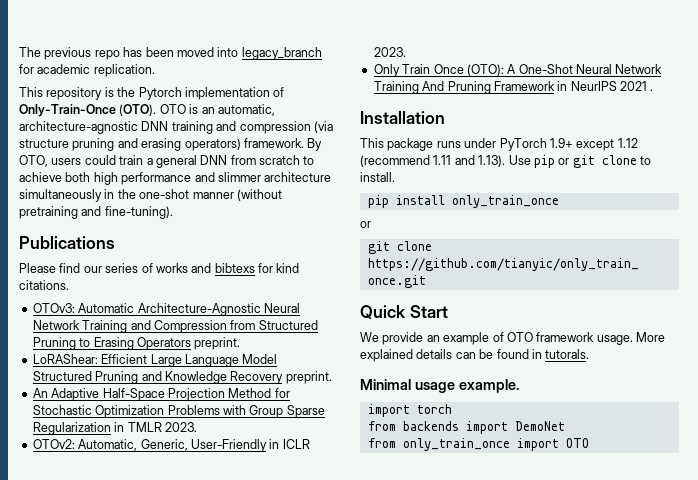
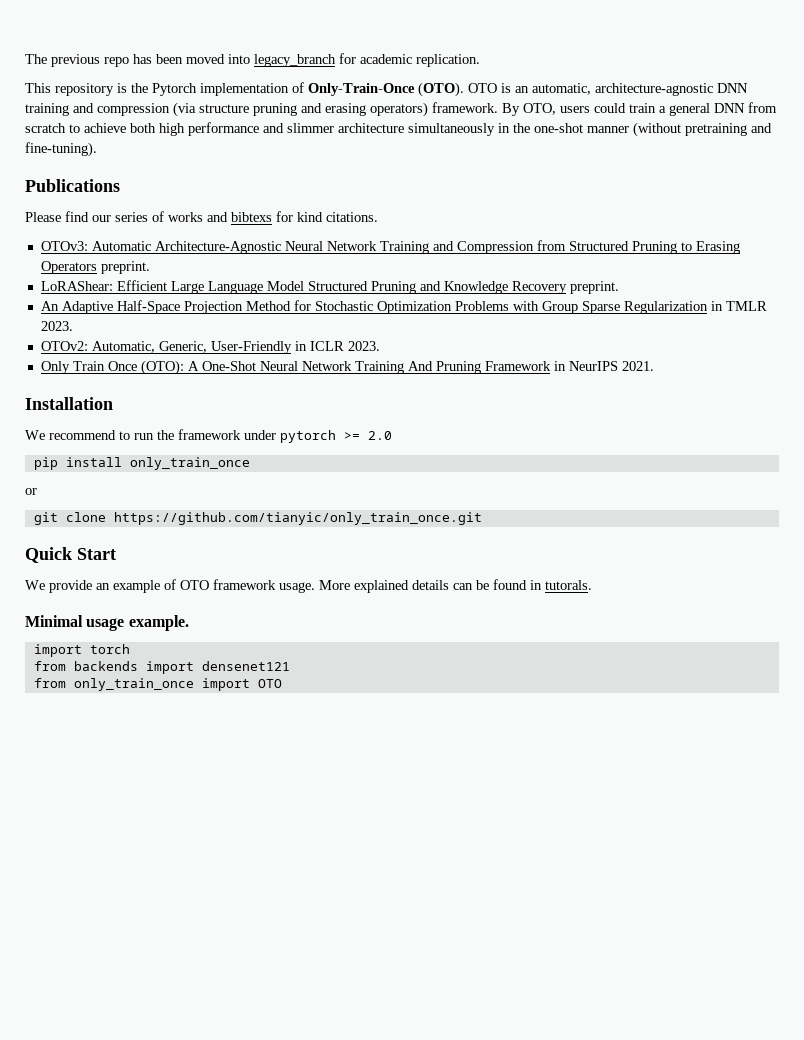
- Only Train Once (OTO): A One-Shot Neural Network Training And Pruning Framework in NeurIPS 2021 .
+ Only Train Once (OTO): A One-Shot Neural Network Training And Pruning Framework in NeurIPS 2021.
- This package runs under PyTorch 1.9+ except 1.12 (recommend 1.11 and 1.13). Use pip or git clone to install.
+ We recommend to run the framework under pytorch >= 2.0
- from backends import DemoNet
+ from backends import densenet121

